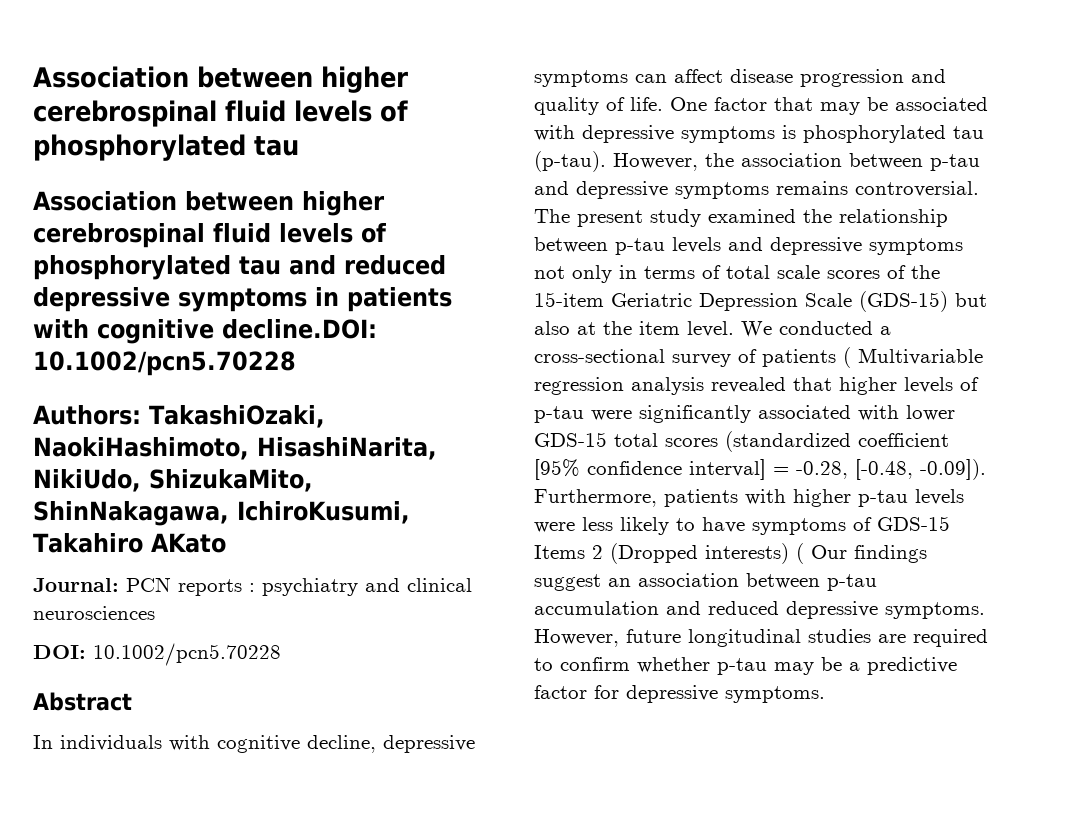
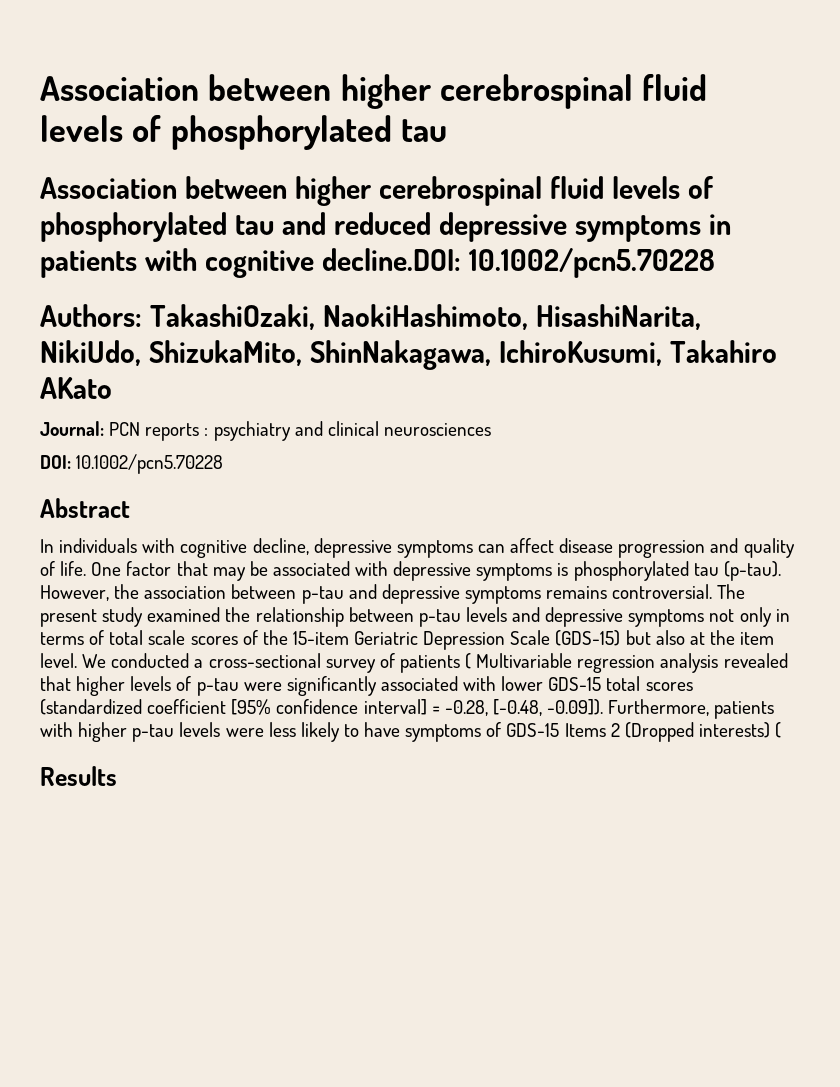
- We conducted a cross-sectional survey of patients ( Multivariable regression analysis revealed that higher levels of p-tau were significantly associated with lower GDS-15 total scores (standardized coefficient [95% confidence interval] = -0.28, [-0.48, -0.09]). Furthermore, patients with higher p-tau levels were less likely to have symptoms of GDS-15 Items 2 (Dropped interests) ( Our findings suggest an association between p-tau accumulation and reduced depressive symptoms. However, future longitudinal studies are required to confirm whether p-tau may be a predictive factor for depressive symptoms.
+ We conducted a cross-sectional survey of patients ( Multivariable regression analysis revealed that higher levels of p-tau were significantly associated with lower GDS-15 total scores (standardized coefficient [95% confidence interval] = -0.28, [-0.48, -0.09]). Furthermore, patients with higher p-tau levels were less likely to have symptoms of GDS-15 Items 2 (Dropped interests) (
+ Results

